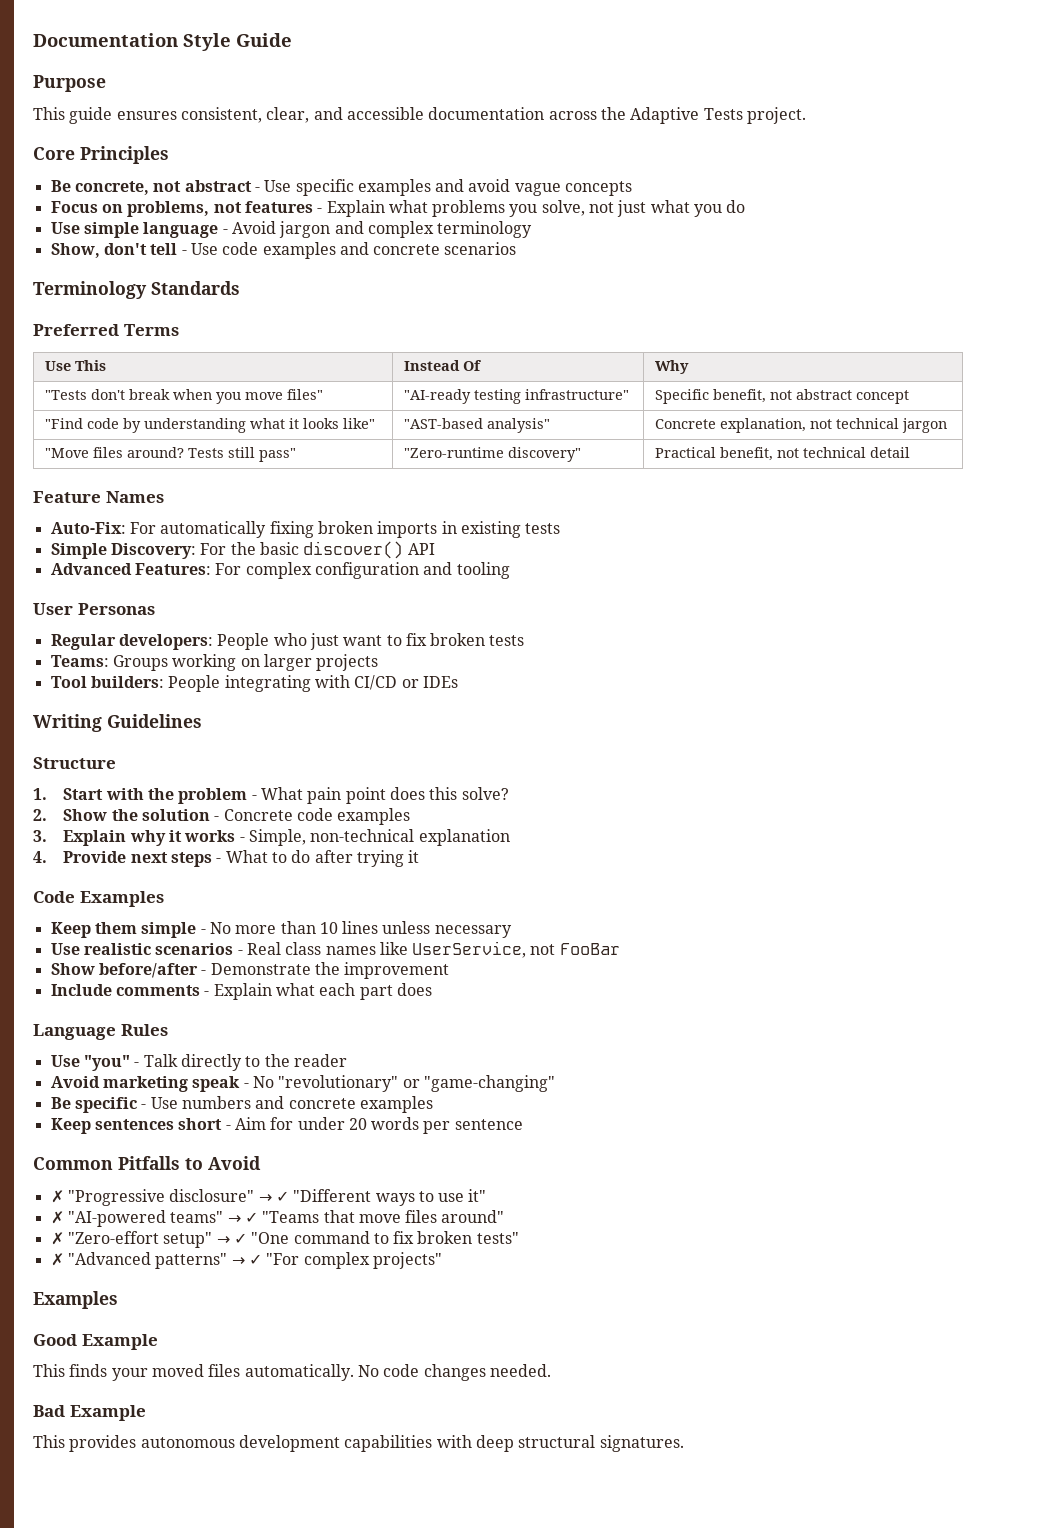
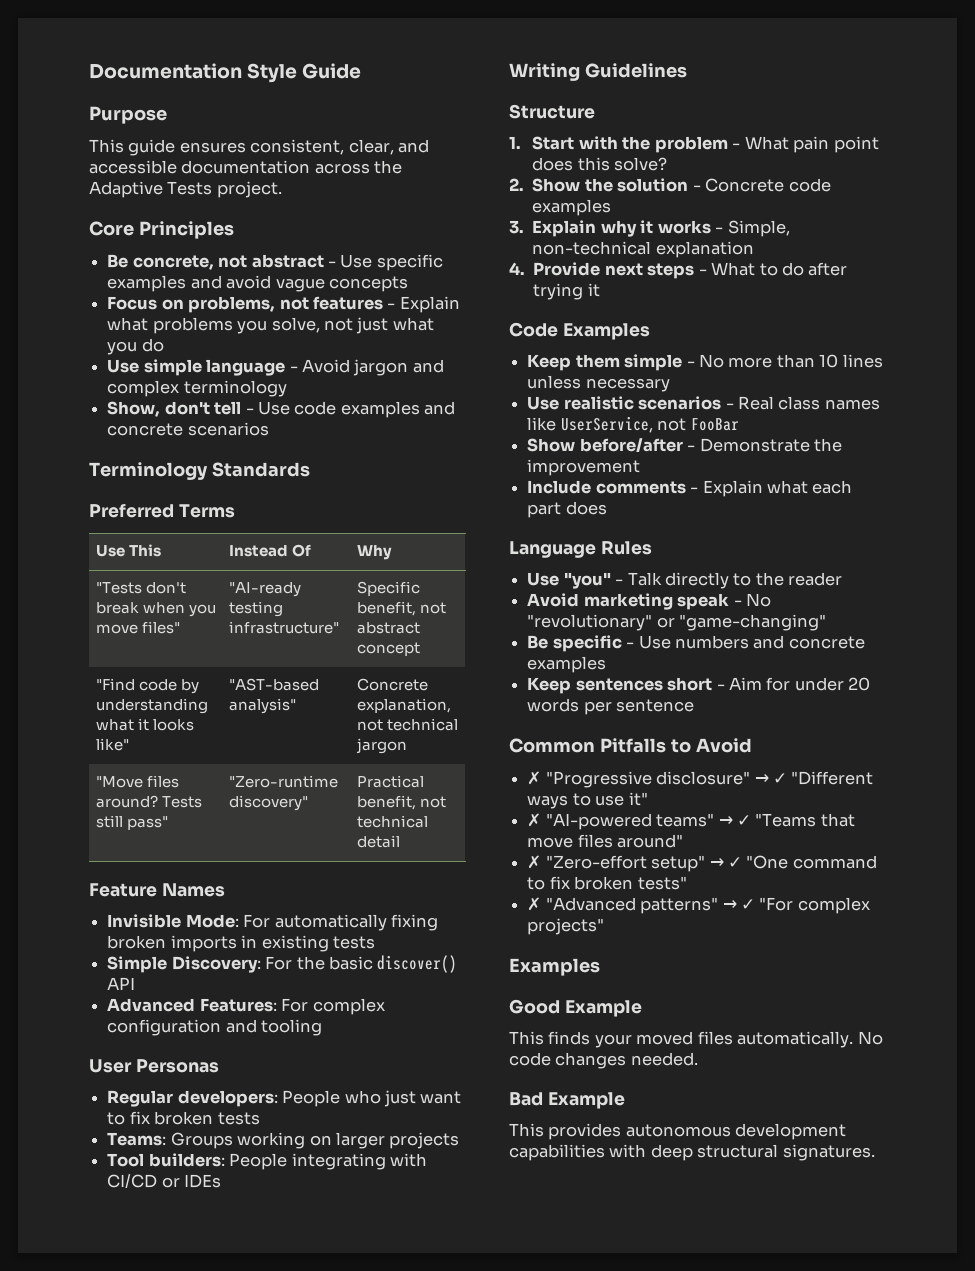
- Auto-Fix: For automatically fixing broken imports in existing tests
+ Invisible Mode: For automatically fixing broken imports in existing tests

